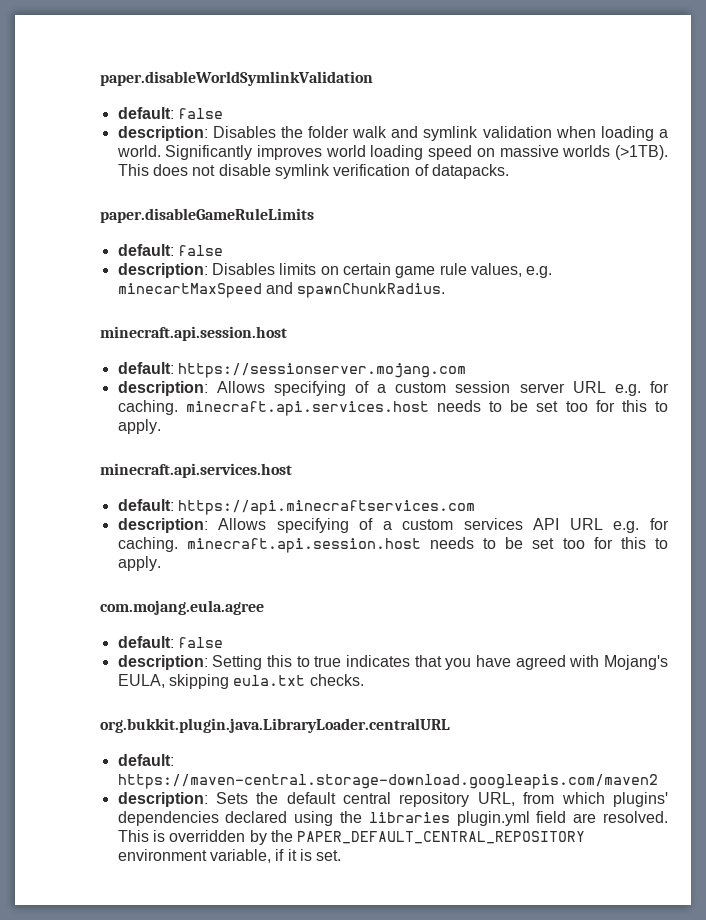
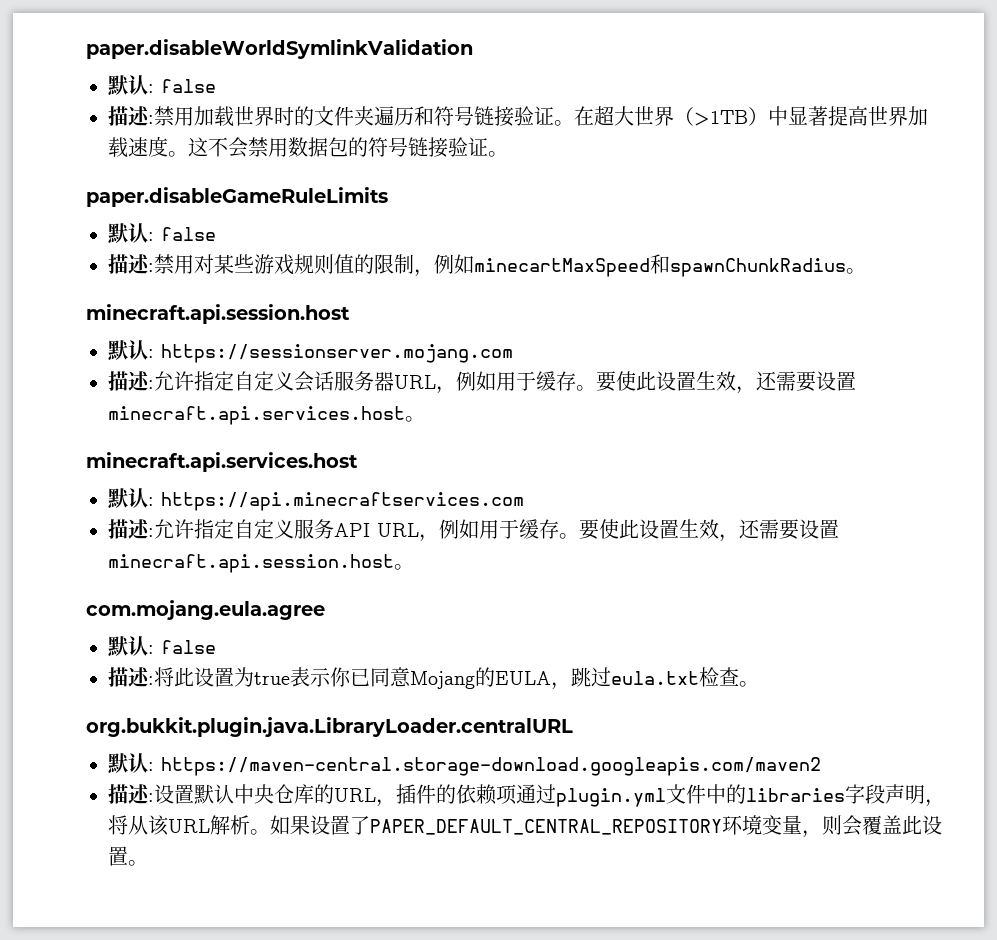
  paper.disableWorldSymlinkValidation
- default: false
- description: Disables the folder walk and symlink validation when loading a world. Significantly improves world loading speed on massive worlds (>1TB). This does not disable symlink verification of datapacks.
+ 默认: false
+ 描述:禁用加载世界时的文件夹遍历和符号链接验证。在超大世界（>1TB）中显著提高世界加载速度。这不会禁用数据包的符号链接验证。
  paper.disableGameRuleLimits
- default: false
- description: Disables limits on certain game rule values, e.g. minecartMaxSpeed and spawnChunkRadius.
+ 默认: false
+ 描述:禁用对某些游戏规则值的限制，例如minecartMaxSpeed和spawnChunkRadius。
- default: https://sessionserver.mojang.com
+ 默认: https://sessionserver.mojang.com
- description: Allows specifying of a custom session server URL e.g. for caching. minecraft.api.services.host needs to be set too for this to apply.
+ 描述:允许指定自定义会话服务器URL，例如用于缓存。要使此设置生效，还需要设置minecraft.api.services.host。
- default: https://api.minecraftservices.com
+ 默认: https://api.minecraftservices.com
- description: Allows specifying of a custom services API URL e.g. for caching. minecraft.api.session.host needs to be set too for this to apply.
+ 描述:允许指定自定义服务API URL，例如用于缓存。要使此设置生效，还需要设置minecraft.api.session.host。
  com.mojang.eula.agree
- default: false
- description: Setting this to true indicates that you have agreed with Mojang's EULA, skipping eula.txt checks.
+ 默认: false
+ 描述:将此设置为true表示你已同意Mojang的EULA，跳过eula.txt检查。
- default: https://maven-central.storage-download.googleapis.com/maven2
+ 默认: https://maven-central.storage-download.googleapis.com/maven2
- description: Sets the default central repository URL, from which plugins' dependencies declared using the libraries plugin.yml field are resolved. This is overridden by the PAPER_DEFAULT_CENTRAL_REPOSITORY environment variable, if it is set.
+ 描述:设置默认中央仓库的URL，插件的依赖项通过plugin.yml文件中的libraries字段声明，将从该URL解析。如果设置了PAPER_DEFAULT_CENTRAL_REPOSITORY环境变量，则会覆盖此设置。

